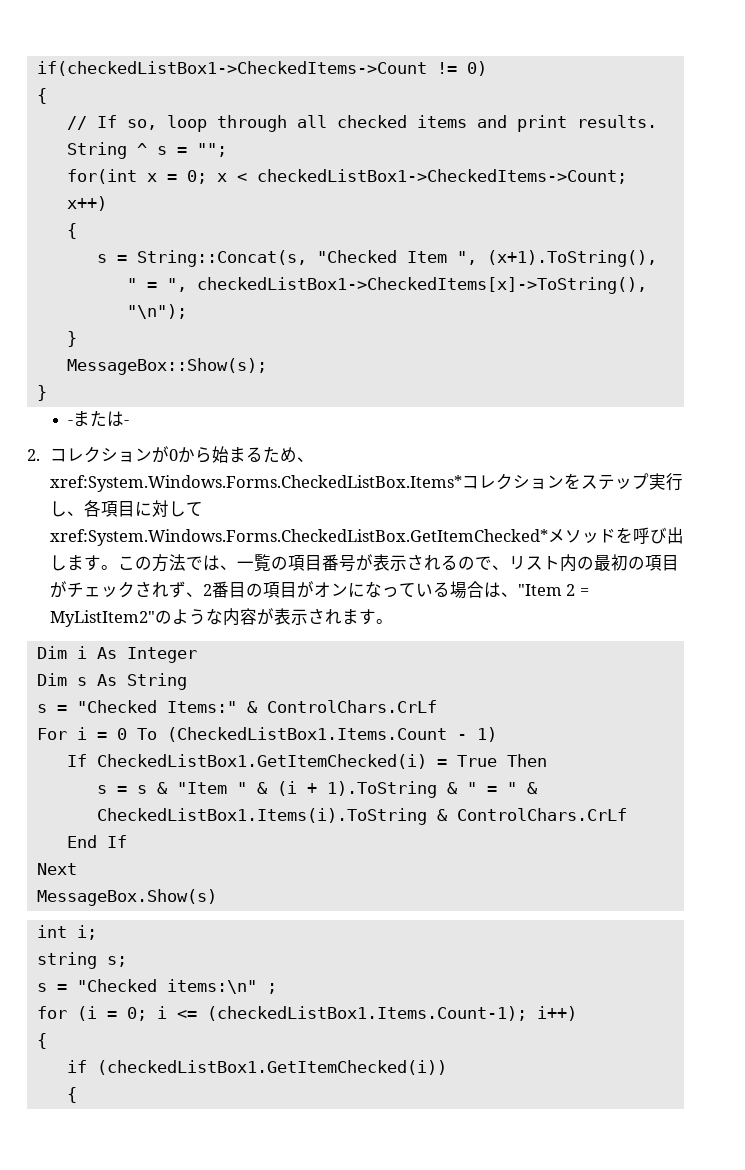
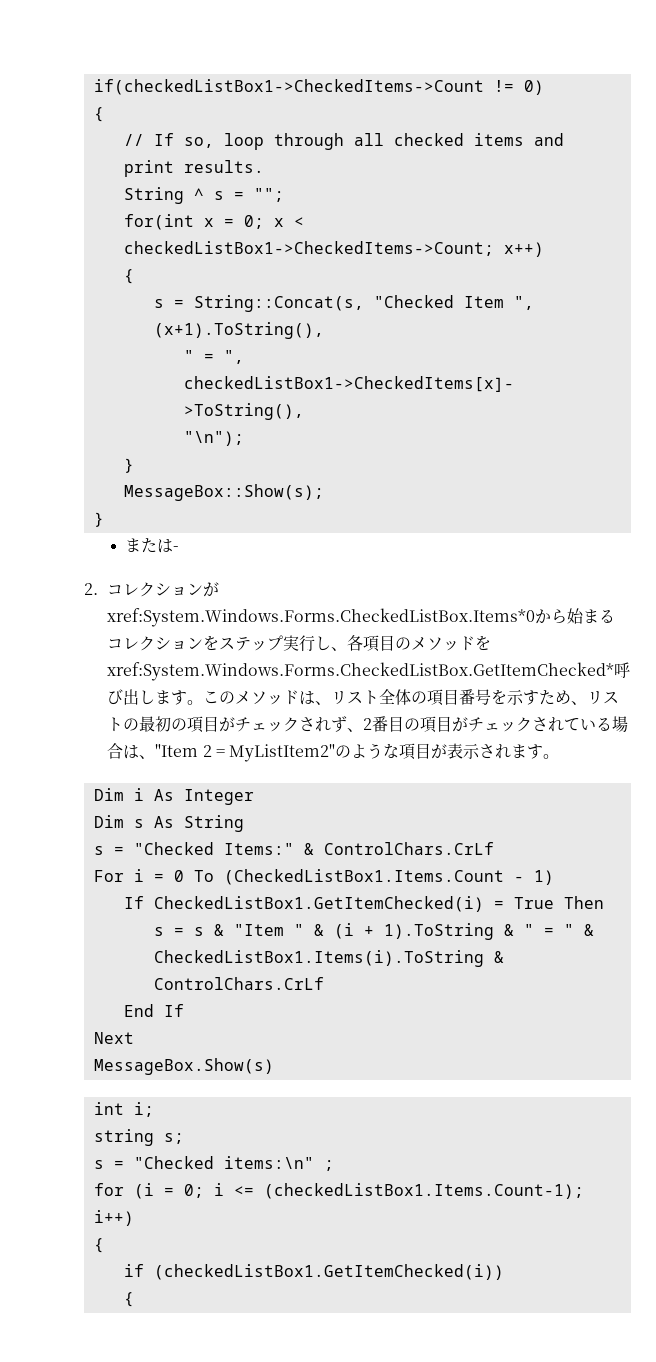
- -または-
+ または-
- 2.コレクションが0から始まるため、xref:System.Windows.Forms.CheckedListBox.Items*コレクションをステップ実行し、各項目に対してxref:System.Windows.Forms.CheckedListBox.GetItemChecked*メソッドを呼び出します。
+ 2.コレクションがxref:System.Windows.Forms.CheckedListBox.Items*0から始まるコレクションをステップ実行し、各項目のメソッドをxref:System.Windows.Forms.CheckedListBox.GetItemChecked*呼び出します。
- この方法では、一覧の項目番号が表示されるので、リスト内の最初の項目がチェックされず、2番目の項目がオンになっている場合は、"Item 2 = MyListItem2"のような内容が表示されます。
+ このメソッドは、リスト全体の項目番号を示すため、リストの最初の項目がチェックされず、2番目の項目がチェックされている場合は、"Item 2 = MyListItem2"のような項目が表示されます。

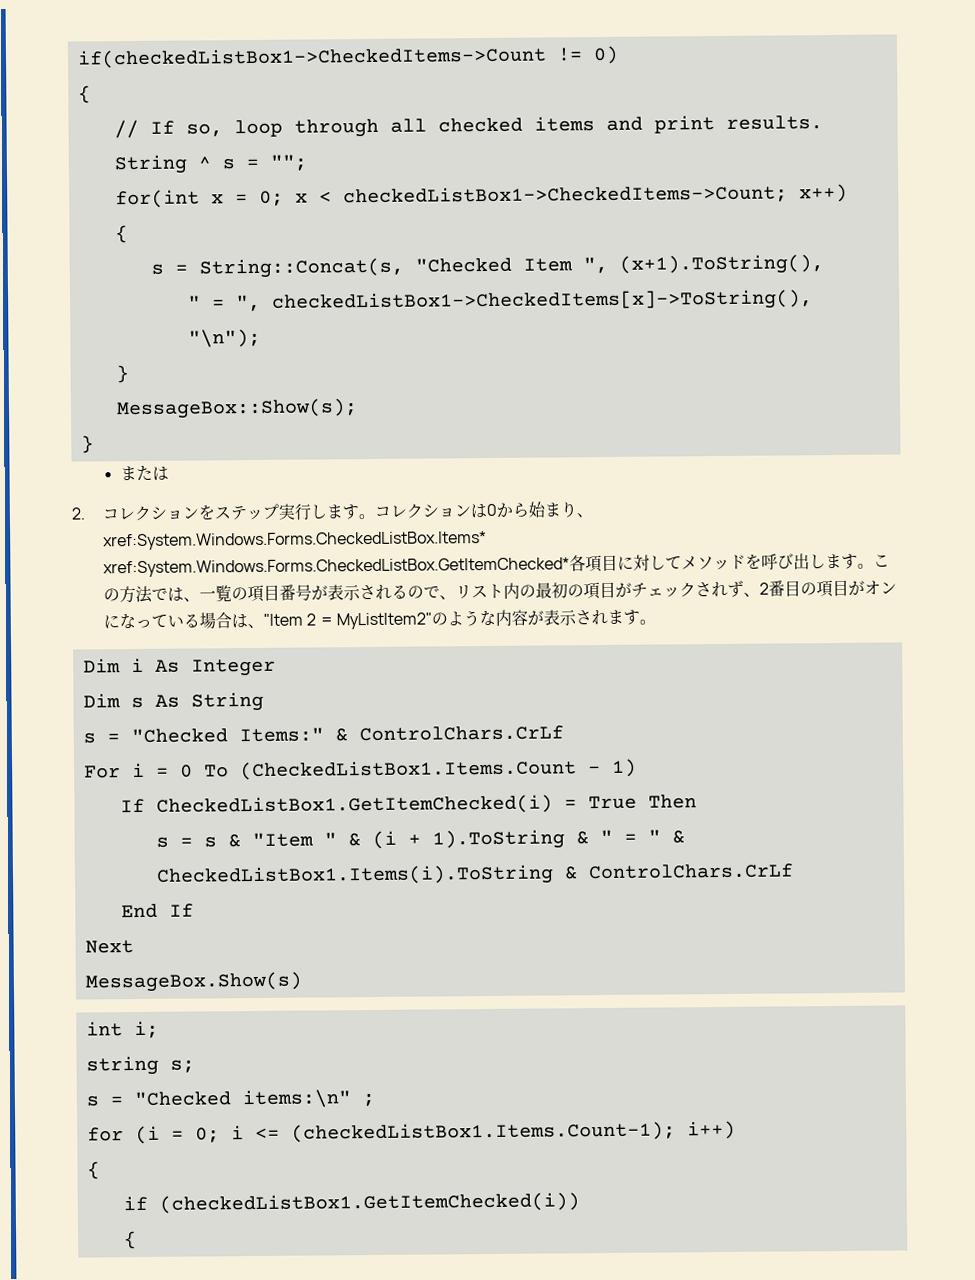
- または-
+ または
- 2.コレクションがxref:System.Windows.Forms.CheckedListBox.Items*0から始まるコレクションをステップ実行し、各項目のメソッドをxref:System.Windows.Forms.CheckedListBox.GetItemChecked*呼び出します。
+ 2.コレクションをステップ実行します。コレクションは0から始まり、xref:System.Windows.Forms.CheckedListBox.Items* xref:System.Windows.Forms.CheckedListBox.GetItemChecked*各項目に対してメソッドを呼び出します。
- このメソッドは、リスト全体の項目番号を示すため、リストの最初の項目がチェックされず、2番目の項目がチェックされている場合は、"Item 2 = MyListItem2"のような項目が表示されます。
+ この方法では、一覧の項目番号が表示されるので、リスト内の最初の項目がチェックされず、2番目の項目がオンになっている場合は、"Item 2 = MyListItem2"のような内容が表示されます。

